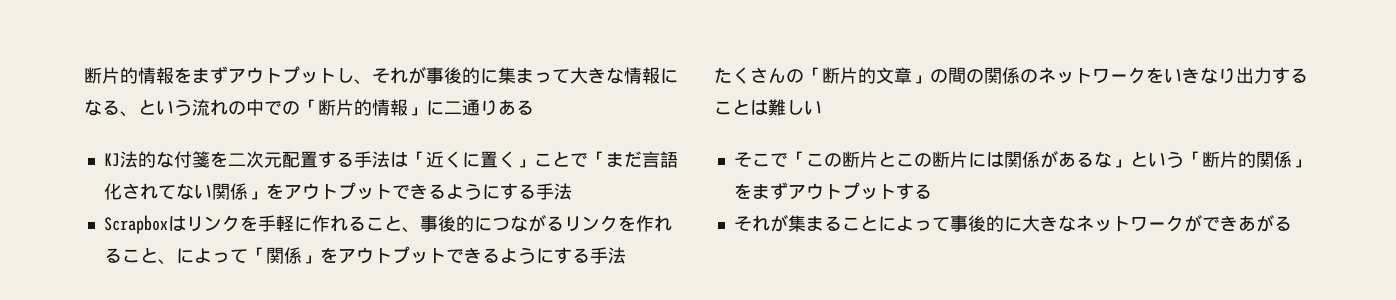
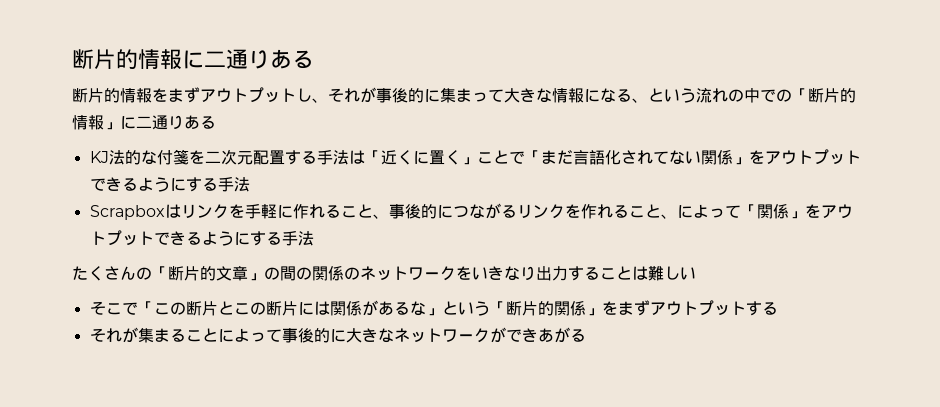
+ 断片的情報に二通りある

